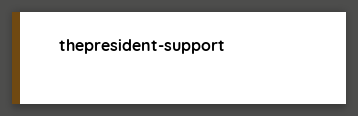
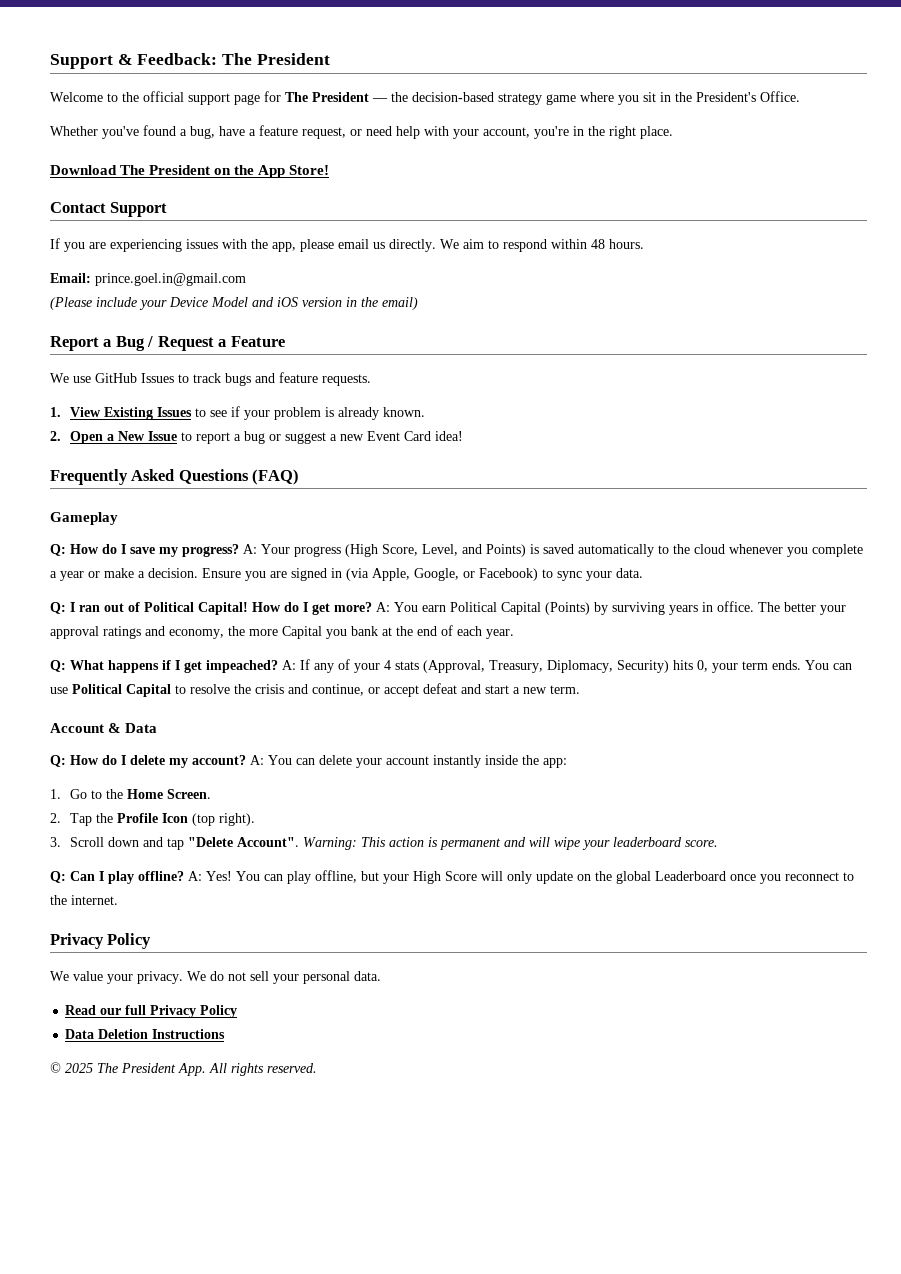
- thepresident-support
+ Support & Feedback: The President
+ Welcome to the official support page for The President — the decision-based strategy game where you sit in the President's Office.
+ Whether you've found a bug, have a feature request, or need help with your account, you're in the right place.
+ Download The President on the App Store!
+ Contact Support
+ If you are experiencing issues with the app, please email us directly. We aim to respond within 48 hours.
+ Email: prince.goel.in@gmail.com
+ (Please include your Device Model and iOS version in the email)
+ Report a Bug / Request a Feature
+ We use GitHub Issues to track bugs and feature requests.
+ 1. View Existing Issues to see if your problem is already known.
+ 2. Open a New Issue to report a bug or suggest a new Event Card idea!
+ Frequently Asked Questions (FAQ)
+ Gameplay
+ Q: How do I save my progress? A: Your progress (High Score, Level, and Points) is saved automatically to the cloud whenever you complete a year or make a decision. Ensure you are signed in (via Apple, Google, or Facebook) to sync your data.
+ Q: I ran out of Political Capital! How do I get more? A: You earn Political Capital (Points) by surviving years in office. The better your approval ratings and economy, the more Capital you bank at the end of each year.
+ Q: What happens if I get impeached? A: If any of your 4 stats (Approval, Treasury, Diplomacy, Security) hits 0, your term ends. You can use Political Capital to resolve the crisis and continue, or accept defeat and start a new term.
+ Account & Data
+ Q: How do I delete my account? A: You can delete your account instantly inside the app:
+ 1. Go to the Home Screen.
+ 2. Tap the Profile Icon (top right).
+ 3. Scroll down and tap "Delete Account". Warning: This action is permanent and will wipe your leaderboard score.
+ Q: Can I play offline? A: Yes! You can play offline, but your High Score will only update on the global Leaderboard once you reconnect to the internet.
+ Privacy Policy
+ We value your privacy. We do not sell your personal data.
+ Read our full Privacy Policy
+ Data Deletion Instructions
+ © 2025 The President App. All rights reserved.

